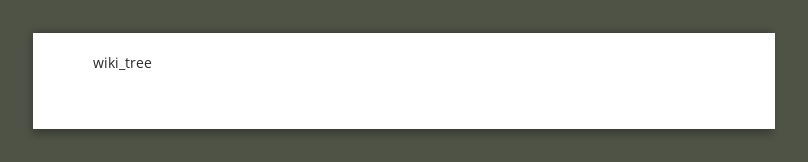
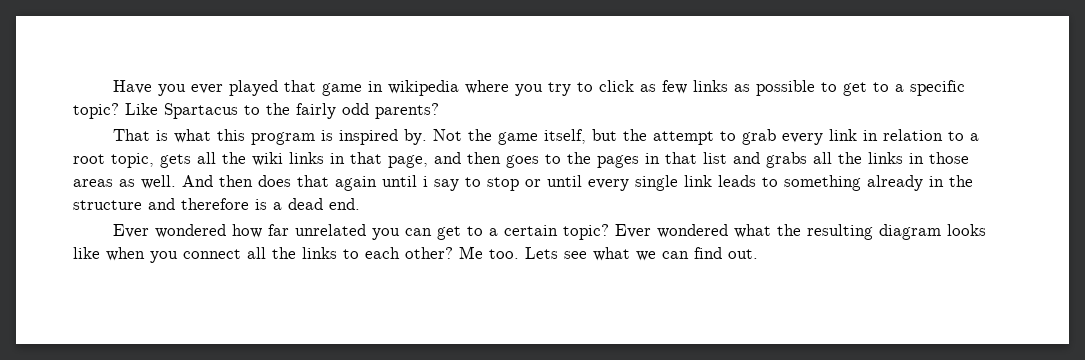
- wiki_tree
+ Have you ever played that game in wikipedia where you try to click as few links as possible to get to a specific topic? Like Spartacus to the fairly odd parents?
+ That is what this program is inspired by. Not the game itself, but the attempt to grab every link in relation to a root topic, gets all the wiki links in that page, and then goes to the pages in that list and grabs all the links in those areas as well. And then does that again until i say to stop or until every single link leads to something already in the structure and therefore is a dead end.
+ Ever wondered how far unrelated you can get to a certain topic? Ever wondered what the resulting diagram looks like when you connect all the links to each other? Me too. Lets see what we can find out.

